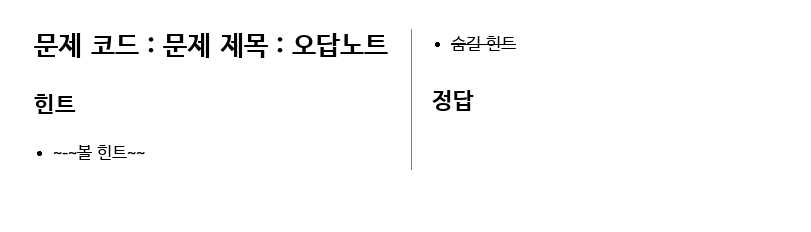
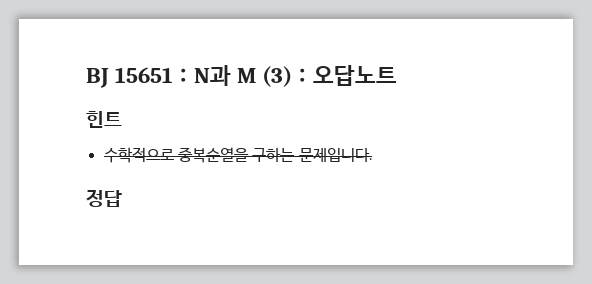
- 문제 코드：문제 제목：오답노트
+ BJ 15651：N과 M (3)：오답노트
- ~-~볼 힌트~~
- 숨길 힌트
+ 수학적으로 중복순열을 구하는 문제입니다.

